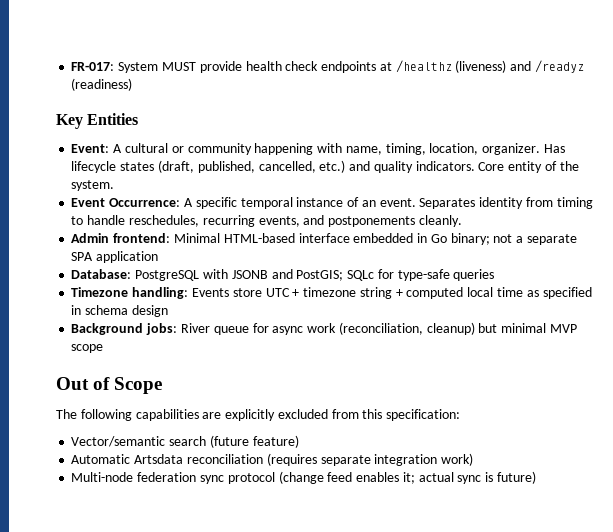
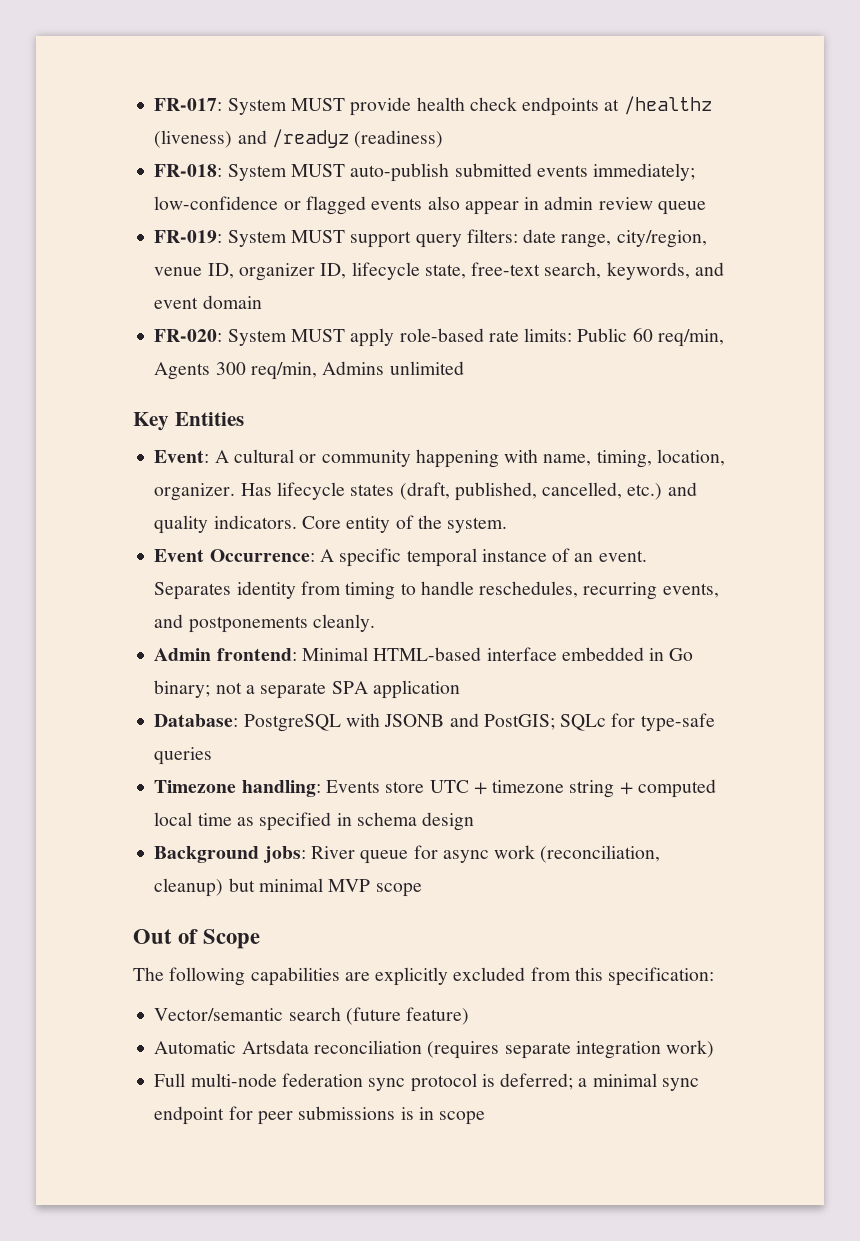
+ FR-018: System MUST auto-publish submitted events immediately; low-confidence or flagged events also appear in admin review queue
+ FR-019: System MUST support query filters: date range, city/region, venue ID, organizer ID, lifecycle state, free-text search, keywords, and event domain
+ FR-020: System MUST apply role-based rate limits: Public 60 req/min, Agents 300 req/min, Admins unlimited
- Multi-node federation sync protocol (change feed enables it; actual sync is future)
+ Full multi-node federation sync protocol is deferred; a minimal sync endpoint for peer submissions is in scope

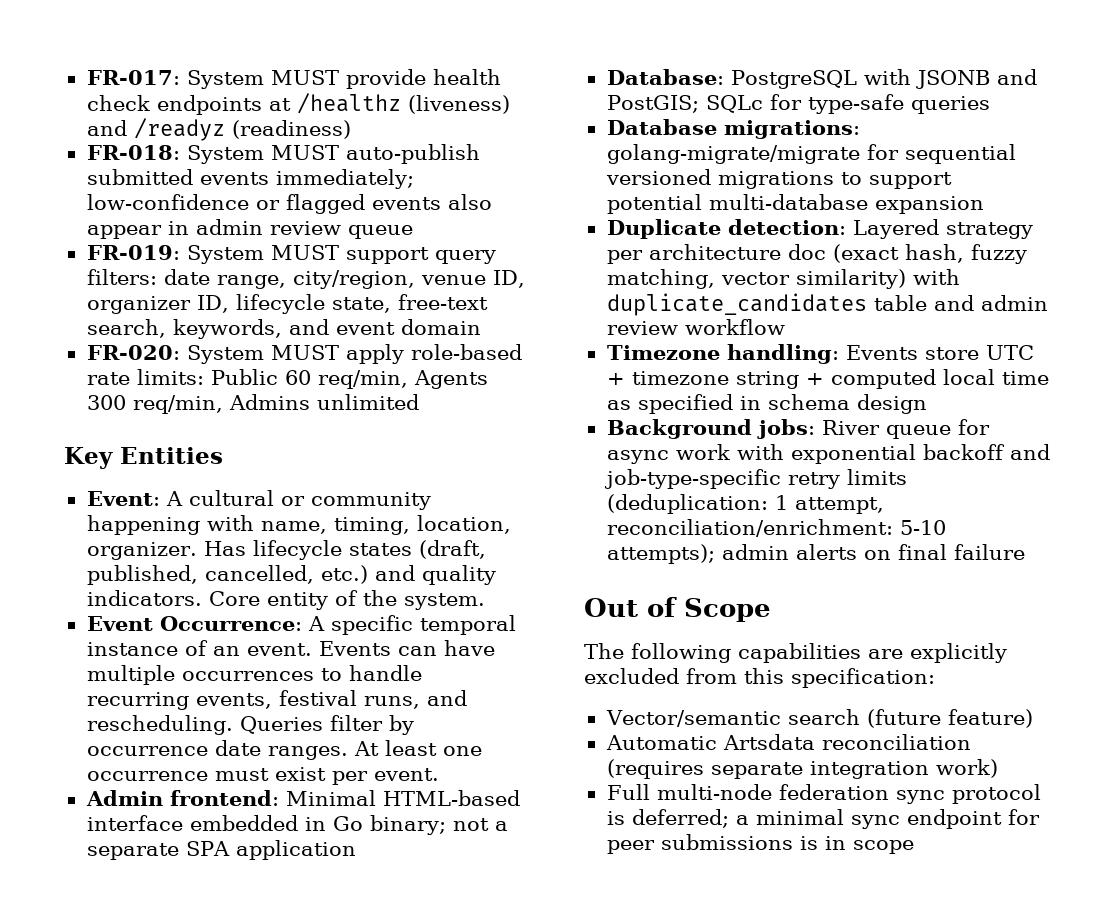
- Separates identity from timing to handle reschedules, recurring events, and postponements cleanly.
+ Events can have multiple occurrences to handle recurring events, festival runs, and rescheduling. Queries filter by occurrence date ranges. At least one occurrence must exist per event.
+ Database migrations: golang-migrate/migrate for sequential versioned migrations to support potential multi-database expansion
+ Duplicate detection: Layered strategy per architecture doc (exact hash, fuzzy matching, vector similarity) with duplicate_candidates table and admin review workflow
- Background jobs: River queue for async work (reconciliation, cleanup) but minimal MVP scope
+ Background jobs: River queue for async work with exponential backoff and job-type-specific retry limits (deduplication: 1 attempt, reconciliation/enrichment: 5-10 attempts); admin alerts on final failure

